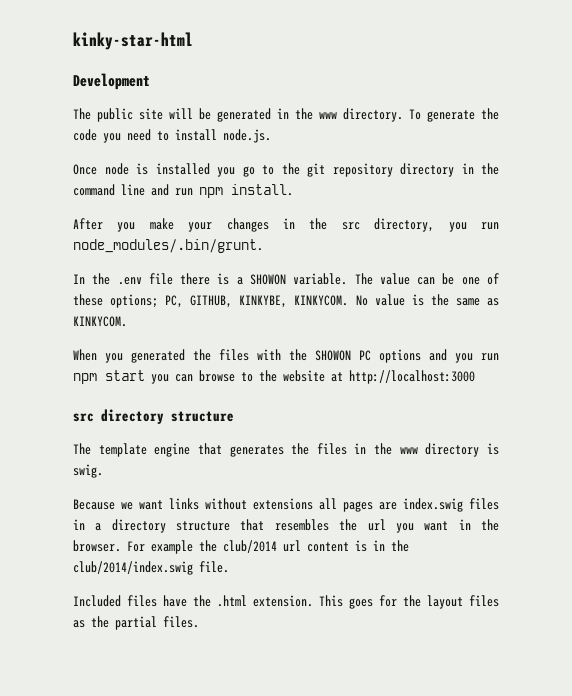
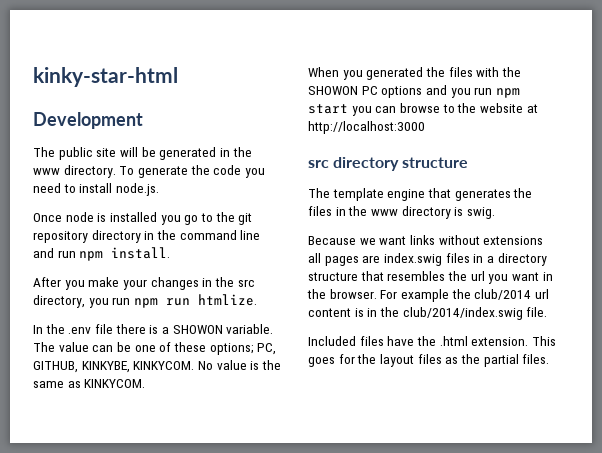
- After you make your changes in the src directory, you run node_modules/.bin/grunt.
+ After you make your changes in the src directory, you run npm run htmlize.

